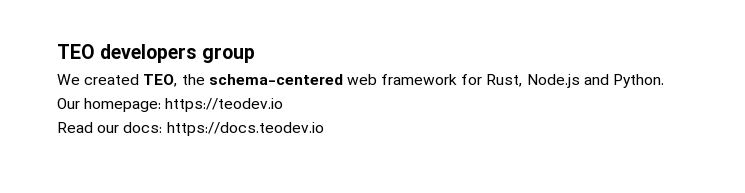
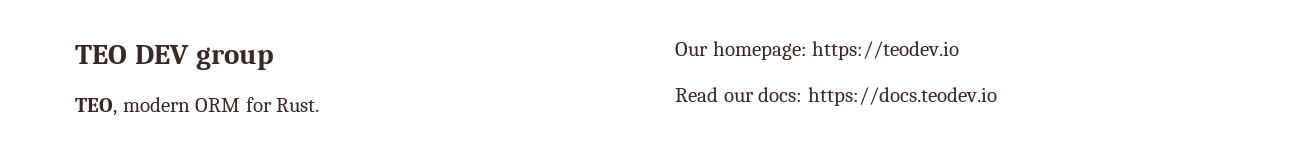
- TEO developers group
+ TEO DEV group
- We created TEO, the schema-centered web framework for Rust, Node.js and Python.
+ TEO, modern ORM for Rust.

